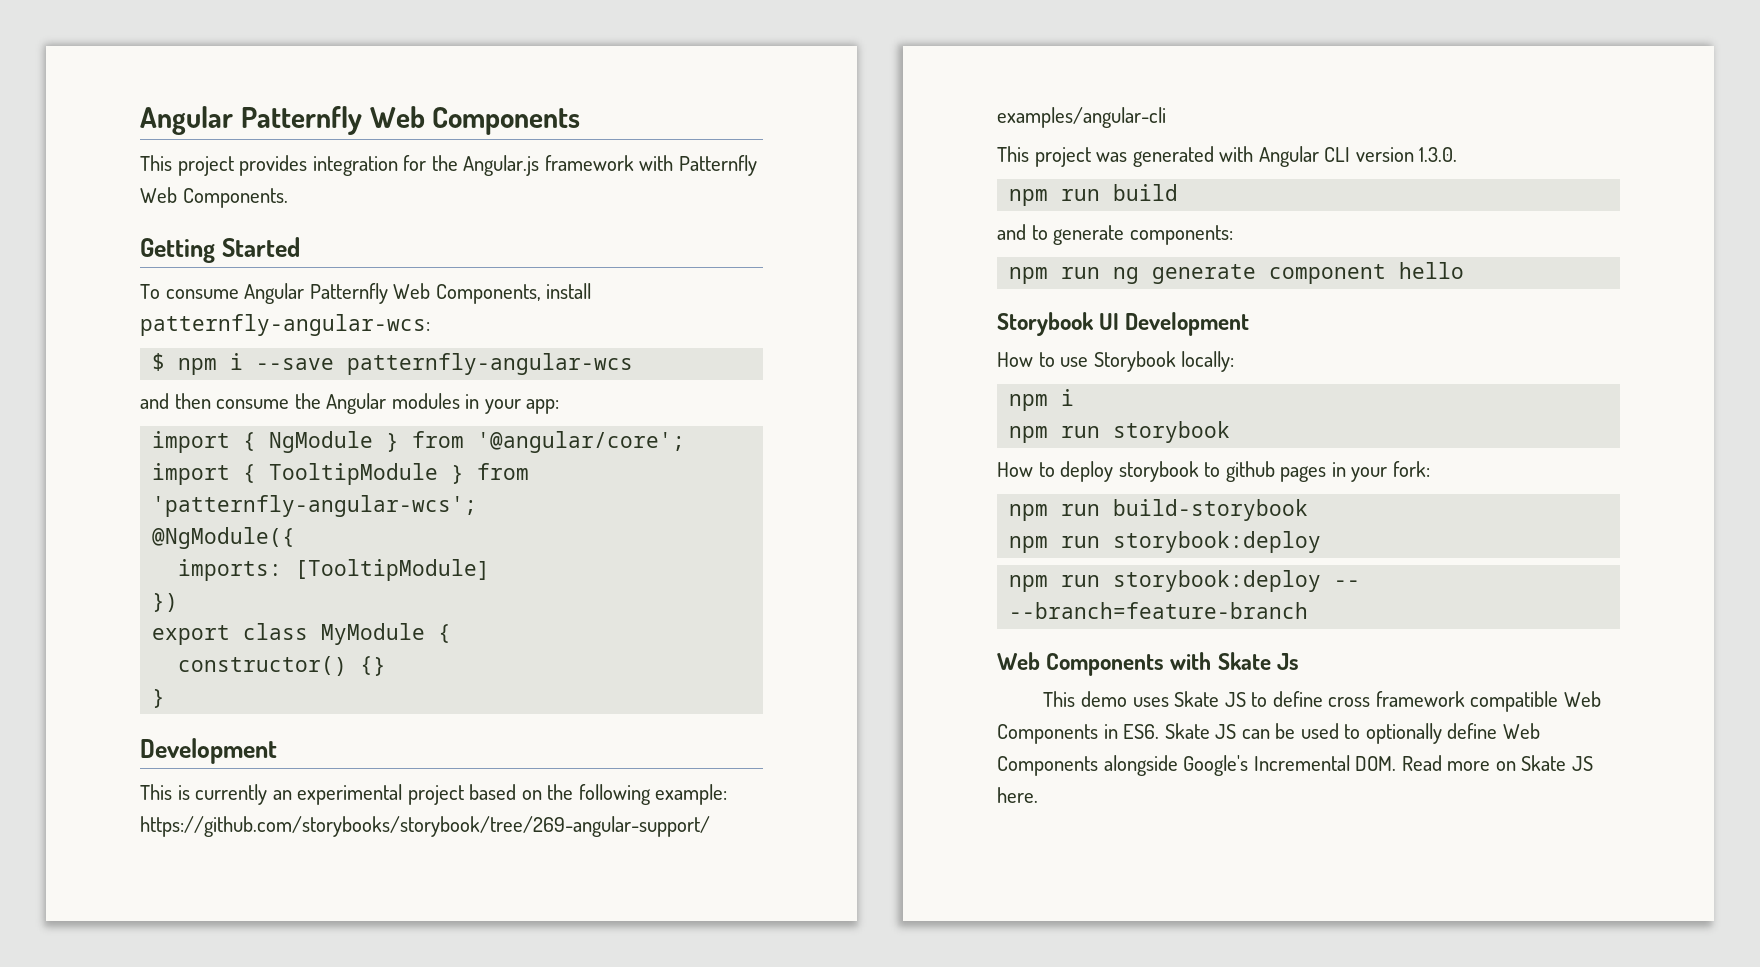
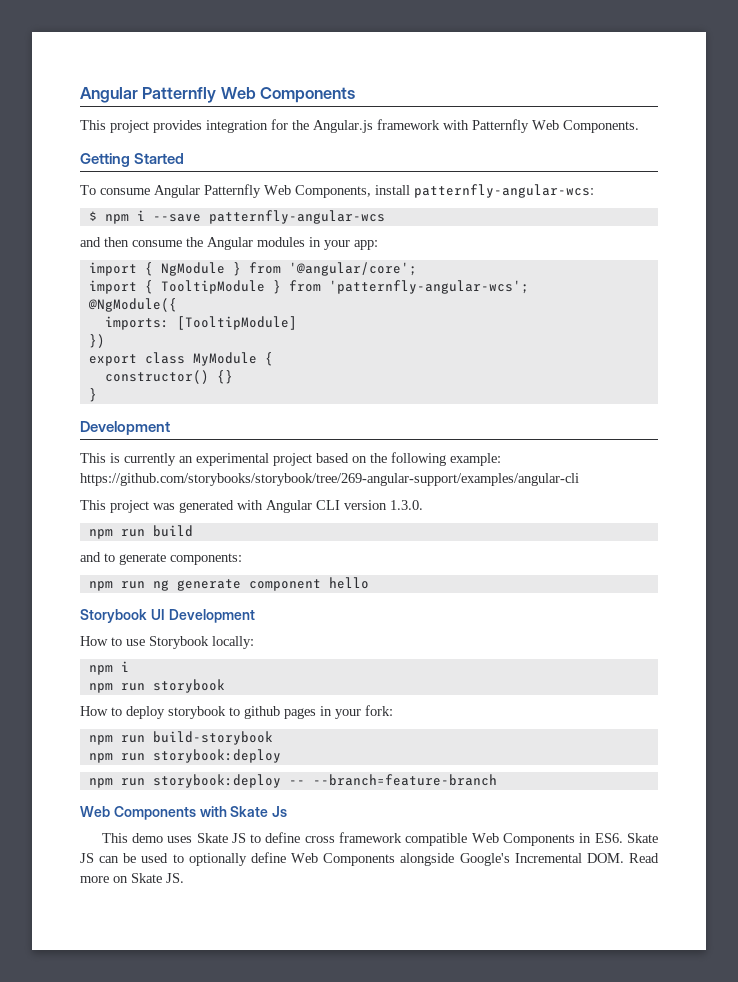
- This demo uses Skate JS to define cross framework compatible Web Components in ES6. Skate JS can be used to optionally define Web Components alongside Google's Incremental DOM. Read more on Skate JS here.
+ This demo uses Skate JS to define cross framework compatible Web Components in ES6. Skate JS can be used to optionally define Web Components alongside Google's Incremental DOM. Read more on Skate JS.

